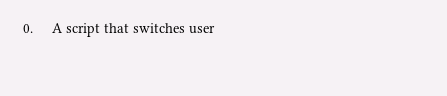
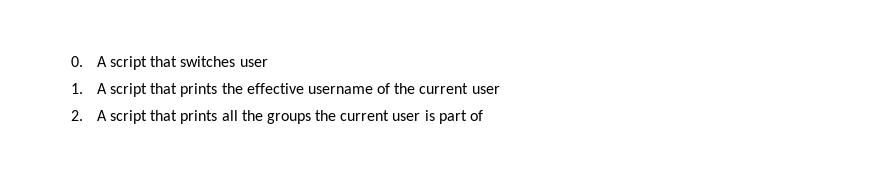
+ 1. A script that prints the effective username of the current user
+ 2. A script that prints all the groups the current user is part of

